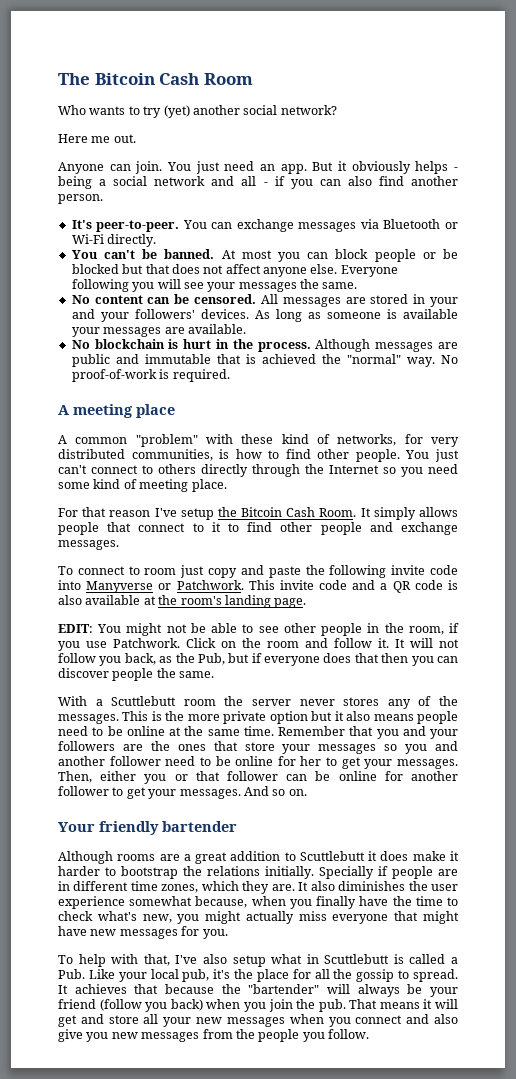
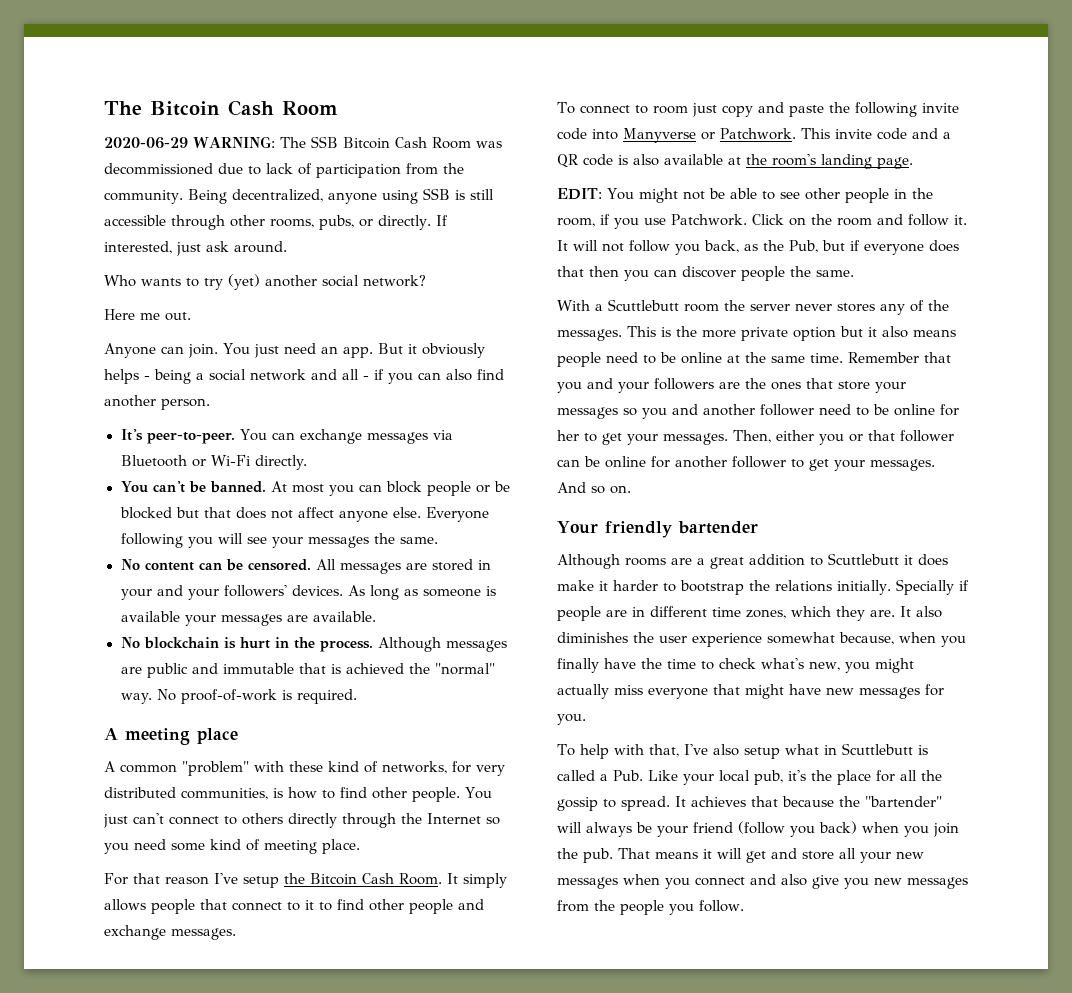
+ 2020-06-29 WARNING: The SSB Bitcoin Cash Room was decommissioned due to lack of participation from the community. Being decentralized, anyone using SSB is still accessible through other rooms, pubs, or directly. If interested, just ask around.

